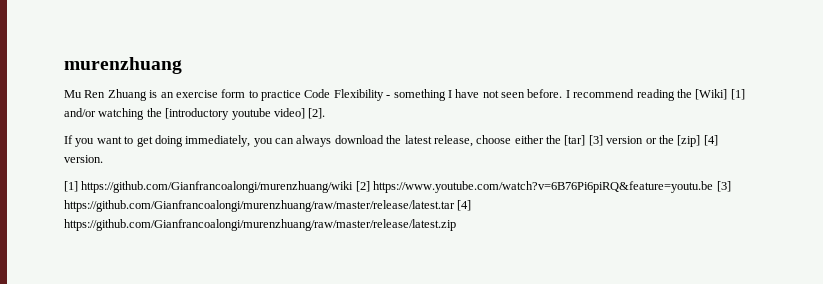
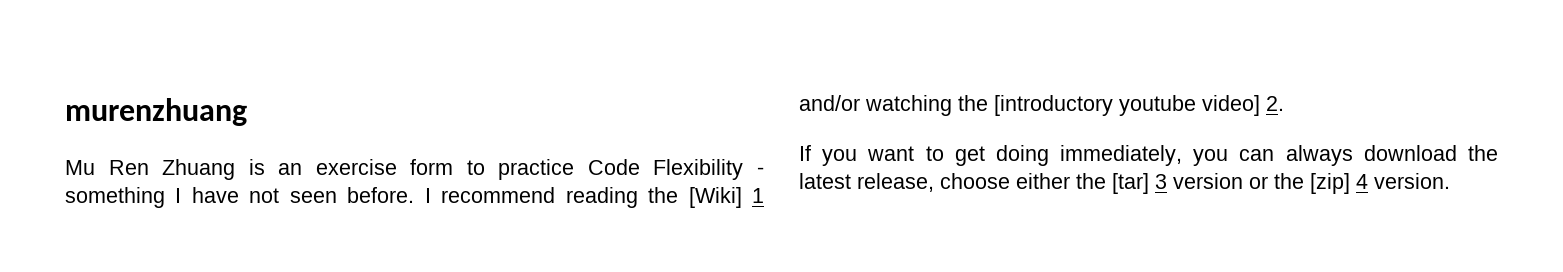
- I recommend reading the [Wiki] [1] and/or watching the [introductory youtube video] [2].
+ I recommend reading the [Wiki] 1 and/or watching the [introductory youtube video] 2.
- If you want to get doing immediately, you can always download the latest release, choose either the [tar] [3] version or the [zip] [4] version.
+ If you want to get doing immediately, you can always download the latest release, choose either the [tar] 3 version or the [zip] 4 version.
- [1] https://github.com/Gianfrancoalongi/murenzhuang/wiki [2] https://www.youtube.com/watch?v=6B76Pi6piRQ&feature=youtu.be [3] https://github.com/Gianfrancoalongi/murenzhuang/raw/master/release/latest.tar [4] https://github.com/Gianfrancoalongi/murenzhuang/raw/master/release/latest.zip

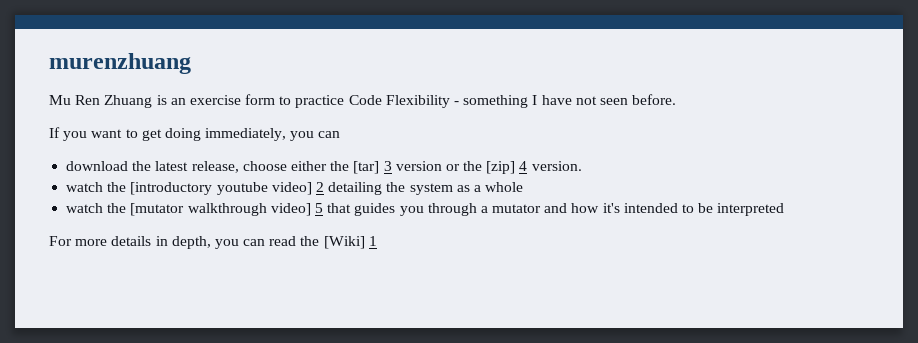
- I recommend reading the [Wiki] 1 and/or watching the [introductory youtube video] 2.
- If you want to get doing immediately, you can always download the latest release, choose either the [tar] 3 version or the [zip] 4 version.
+ If you want to get doing immediately, you can
+ download the latest release, choose either the [tar] 3 version or the [zip] 4 version.
+ watch the [introductory youtube video] 2 detailing the system as a whole
+ watch the [mutator walkthrough video] 5 that guides you through a mutator and how it's intended to be interpreted
+ For more details in depth, you can read the [Wiki] 1

